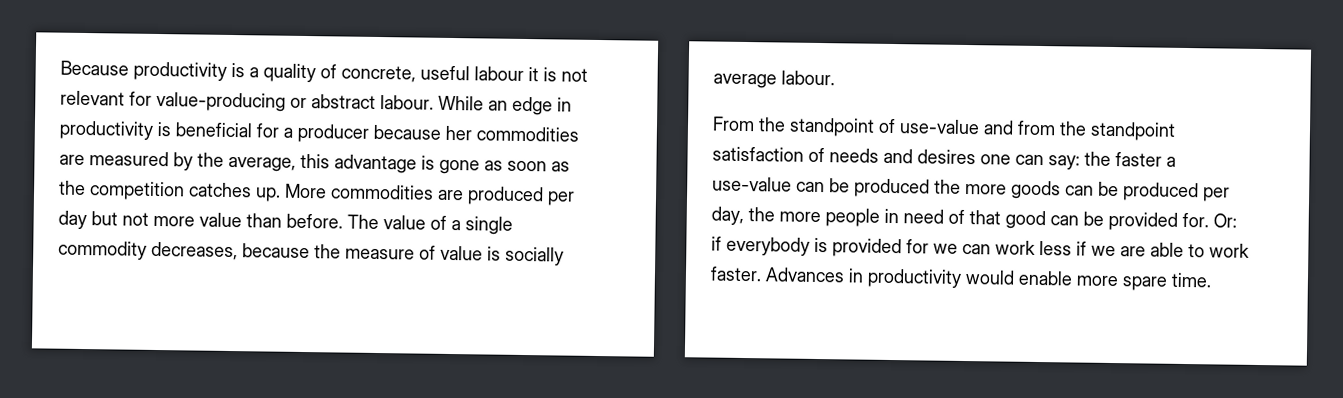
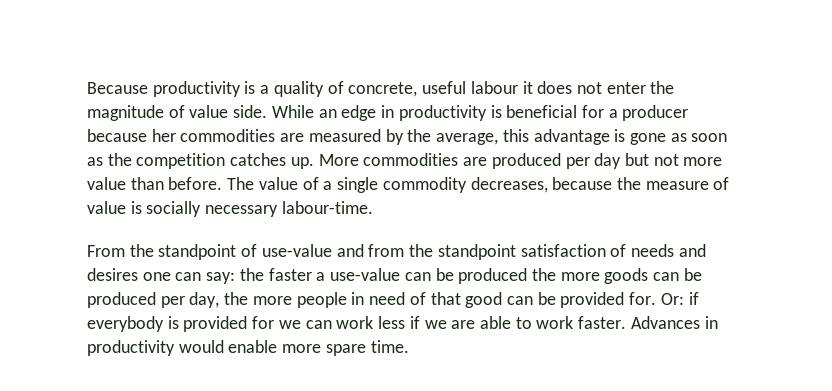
- Because productivity is a quality of concrete, useful labour it is not relevant for value-producing or abstract labour.
+ Because productivity is a quality of concrete, useful labour it does not enter the magnitude of value side.
- The value of a single commodity decreases, because the measure of value is socially average labour.
+ The value of a single commodity decreases, because the measure of value is socially necessary labour-time.

